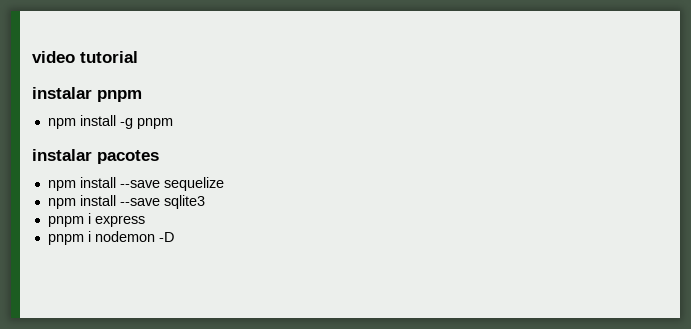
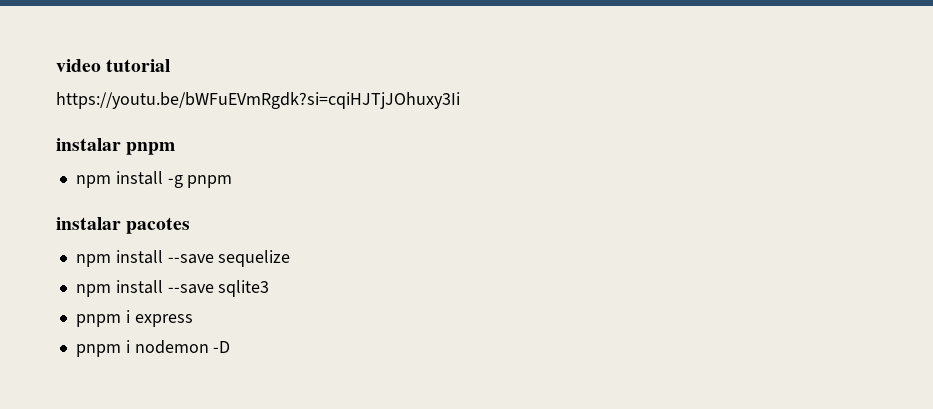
+ https://youtu.be/bWFuEVmRgdk?si=cqiHJTjJOhuxy3Ii

